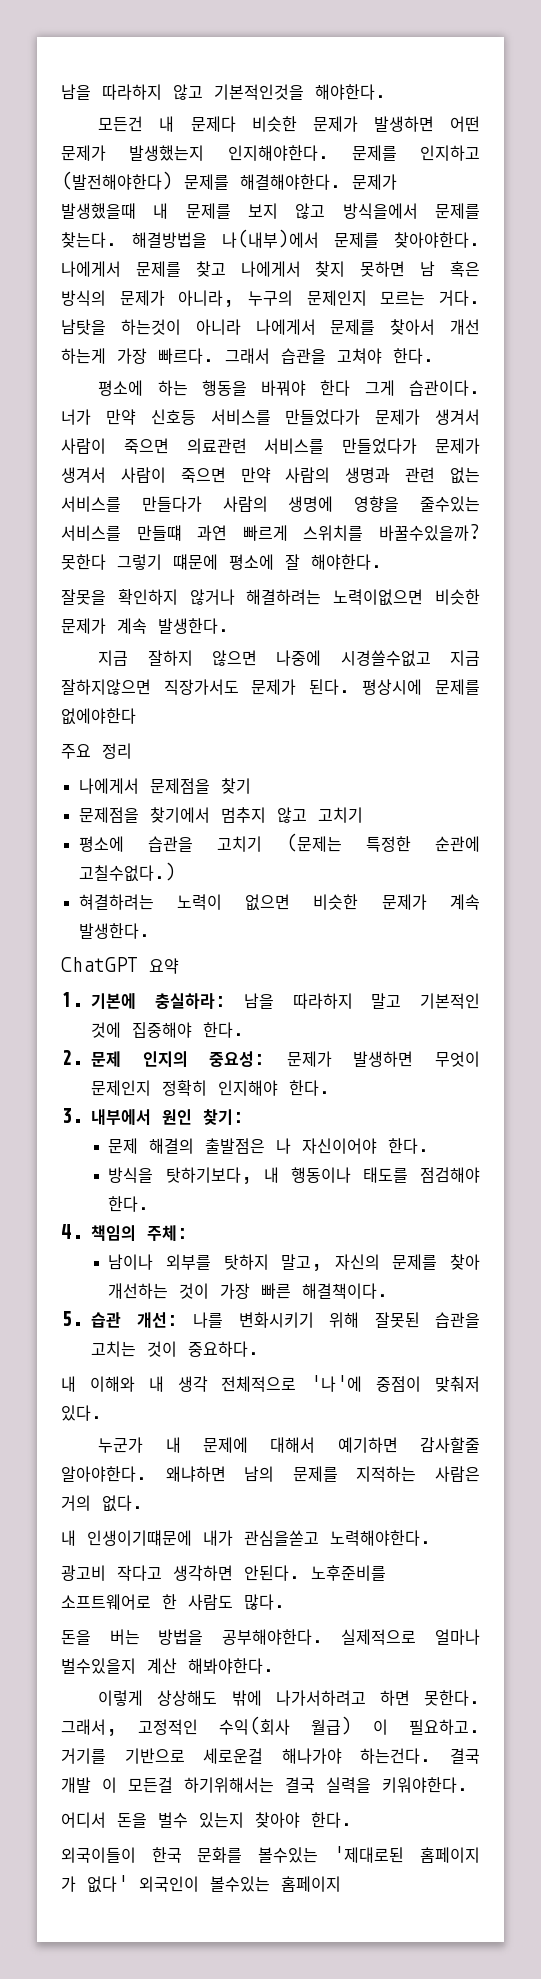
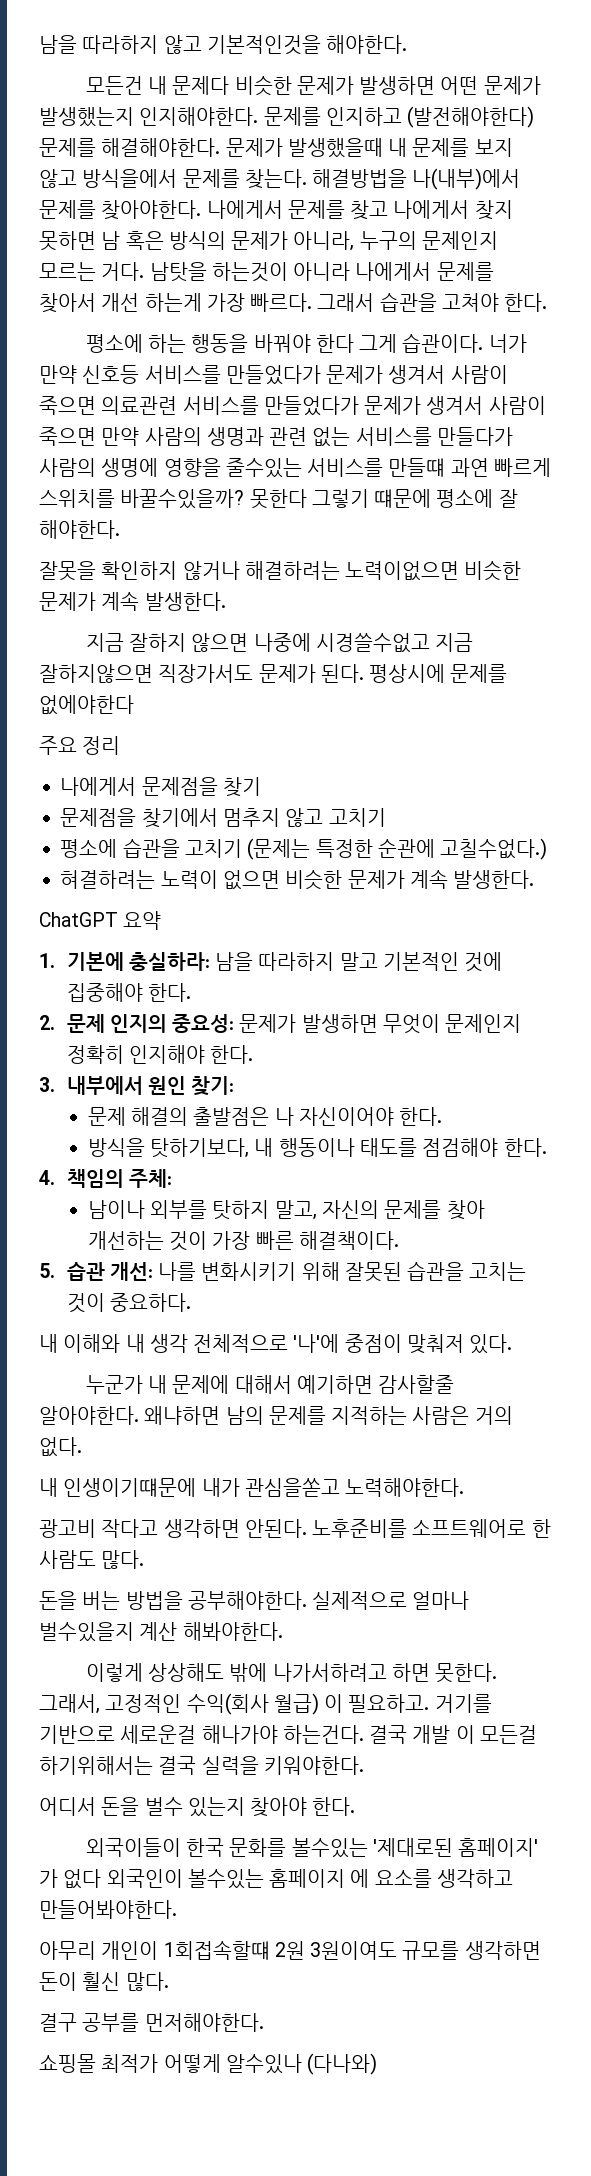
- 외국이들이 한국 문화를 볼수있는 '제대로된 홈페이지 가 없다' 외국인이 볼수있는 홈페이지
+ 외국이들이 한국 문화를 볼수있는 '제대로된 홈페이지' 가 없다 외국인이 볼수있는 홈페이지 에 요소를 생각하고 만들어봐야한다.
+ 아무리 개인이 1회접속할떄 2원 3원이여도 규모를 생각하면 돈이 훨신 많다.
+ 결구 공부를 먼저해야한다.
+ 쇼핑몰 최적가 어떻게 알수있나 (다나와)

